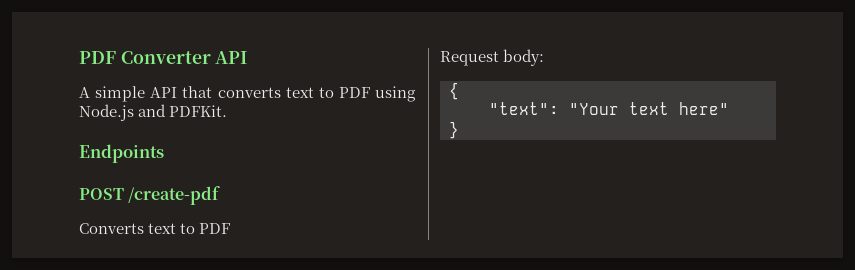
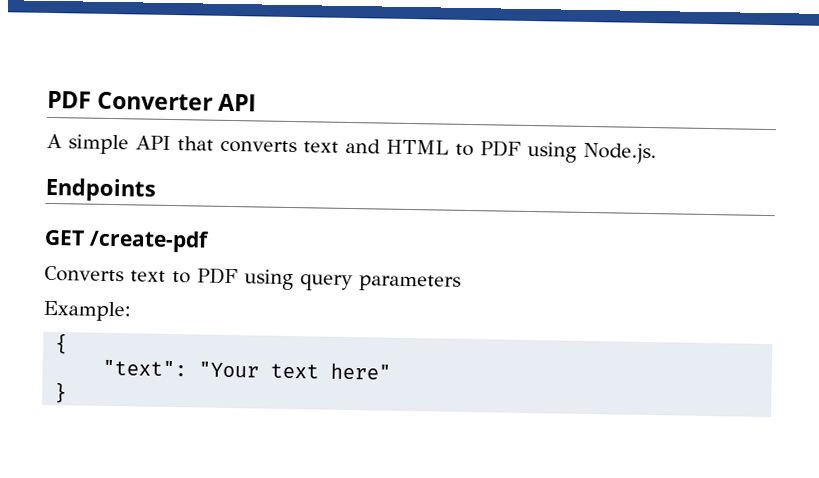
- A simple API that converts text to PDF using Node.js and PDFKit.
+ A simple API that converts text and HTML to PDF using Node.js.
- POST /create-pdf
+ GET /create-pdf
- Converts text to PDF
- Request body:
+ Converts text to PDF using query parameters
+ Example:

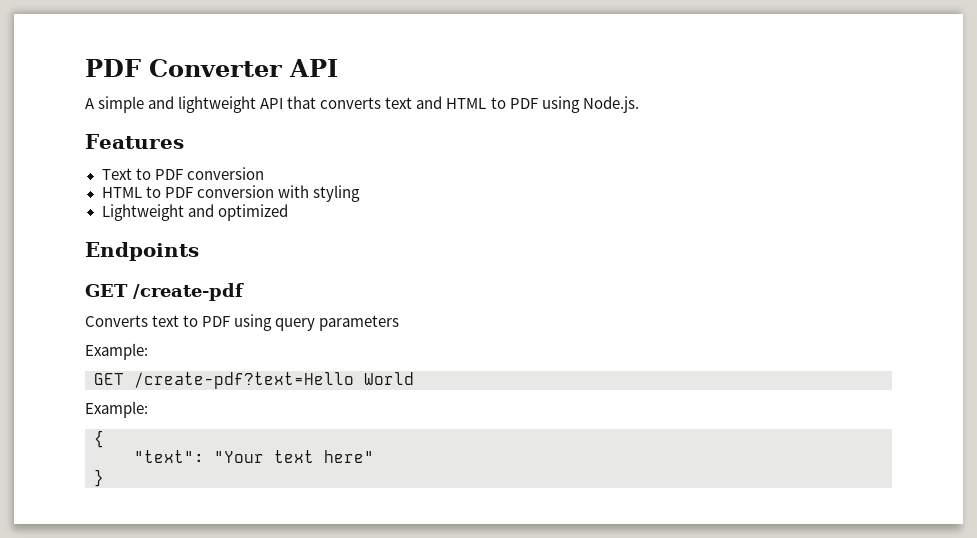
- A simple API that converts text and HTML to PDF using Node.js.
+ A simple and lightweight API that converts text and HTML to PDF using Node.js.
+ Features
+ Text to PDF conversion
+ HTML to PDF conversion with styling
+ Lightweight and optimized
+ GET /create-pdf?text=Hello World
+ Example:

